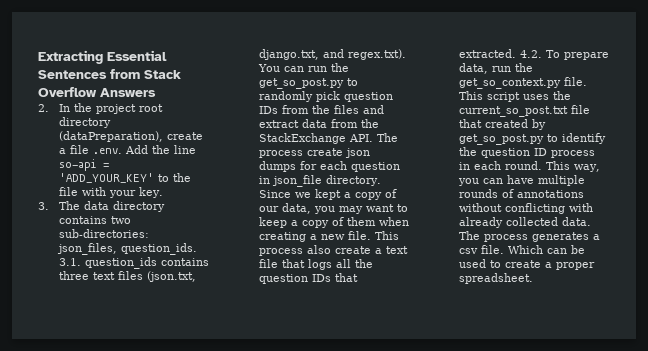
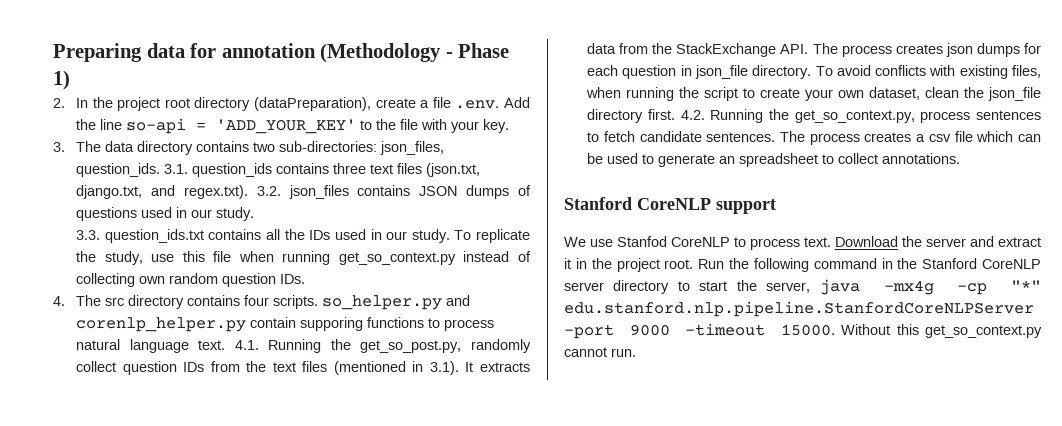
- Extracting Essential Sentences from Stack Overflow Answers
+ Preparing data for annotation (Methodology - Phase 1)
- 3.1. question_ids contains three text files (json.txt, django.txt, and regex.txt). You can run the get_so_post.py to randomly pick question IDs from the files and extract data from the StackExchange API. The process create json dumps for each question in json_file directory.
+ 3.1. question_ids contains three text files (json.txt, django.txt, and regex.txt). 3.2. json_files contains JSON dumps of questions used in our study.
+ 3.3. question_ids.txt contains all the IDs used in our study. To replicate the study, use this file when running get_so_context.py instead of collecting own random question IDs.
+ 4. The src directory contains four scripts. so_helper.py and corenlp_helper.py contain supporing functions to process natural language text. 4.1. Running the get_so_post.py, randomly collect question IDs from the text files (mentioned in 3.1). It extracts data from the StackExchange API. The process creates json dumps for each question in json_file directory.
- Since we kept a copy of our data, you may want to keep a copy of them when creating a new file. This process also create a text file that logs all the question IDs that extracted. 4.2. To prepare data, run the get_so_context.py file. This script uses the current_so_post.txt file that created by get_so_post.py to identify the question ID process in each round. This way, you can have multiple rounds of annotations without conflicting with already collected data. The process generates a csv file. Which can be used to create a proper spreadsheet.
+ To avoid conflicts with existing files, when running the script to create your own dataset, clean the json_file directory first. 4.2. Running the get_so_context.py, process sentences to fetch candidate sentences. The process creates a csv file which can be used to generate an spreadsheet to collect annotations.
+ Stanford CoreNLP support
+ We use Stanfod CoreNLP to process text. Download the server and extract it in the project root. Run the following command in the Stanford CoreNLP server directory to start the server, java -mx4g -cp "*" edu.stanford.nlp.pipeline.StanfordCoreNLPServer -port 9000 -timeout 15000. Without this get_so_context.py cannot run.

